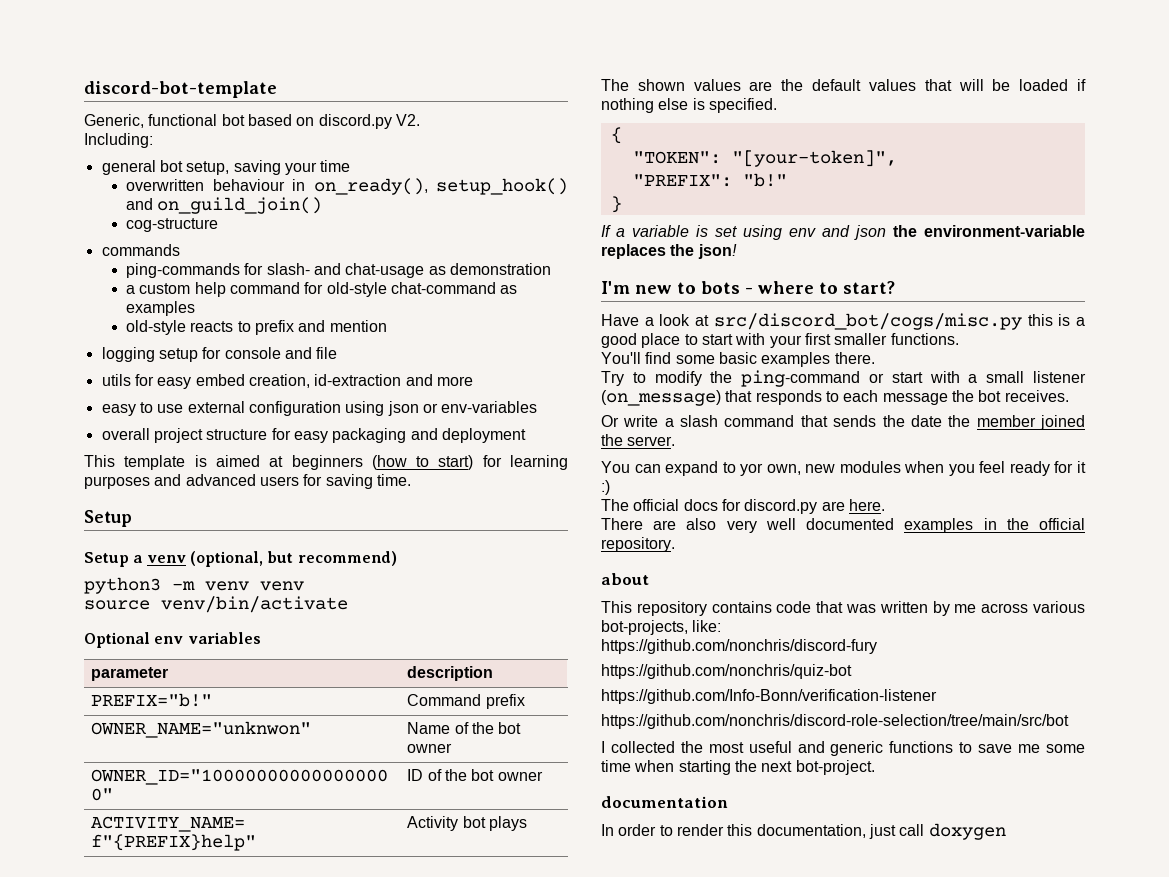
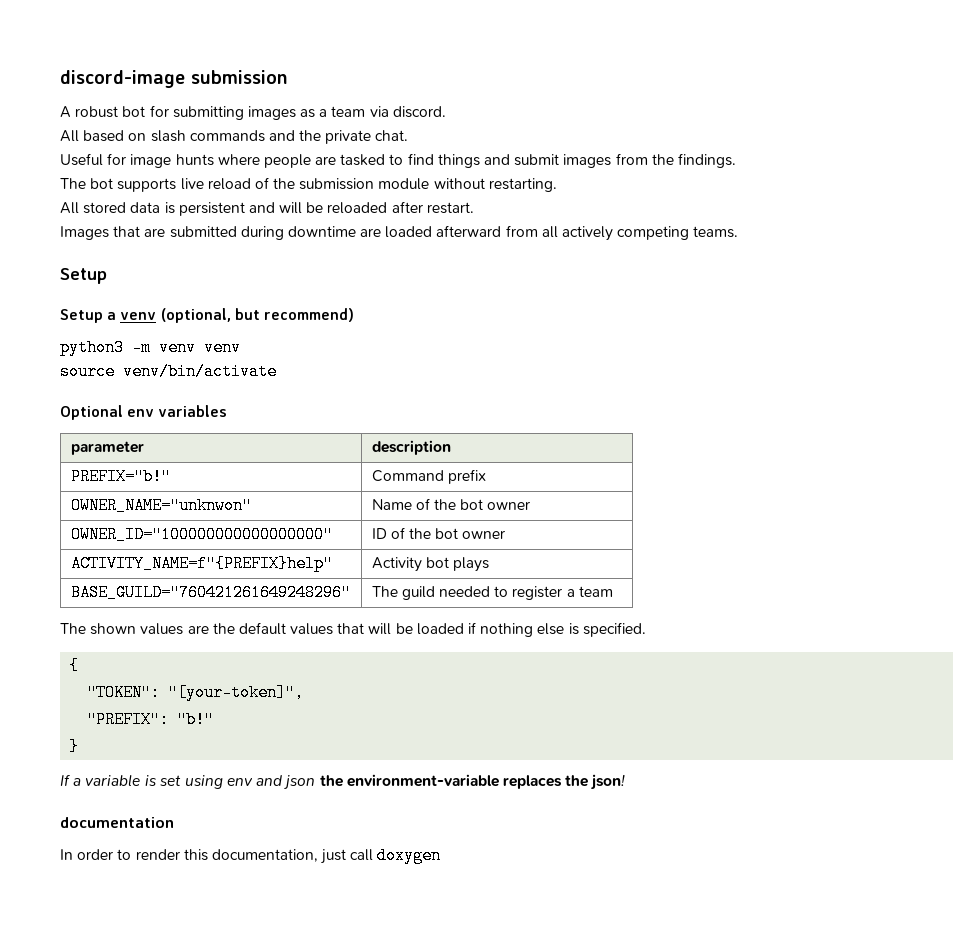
- discord-bot-template
- Generic, functional bot based on discord.py V2.
- Including:
- general bot setup, saving your time
- overwritten behaviour in on_ready(), setup_hook() and on_guild_join()
- cog-structure
- commands
- ping-commands for slash- and chat-usage as demonstration
- a custom help command for old-style chat-command as examples
- old-style reacts to prefix and mention
- logging setup for console and file
- utils for easy embed creation, id-extraction and more
- easy to use external configuration using json or env-variables
- overall project structure for easy packaging and deployment
- This template is aimed at beginners (how to start) for learning purposes and advanced users for saving time.
+ discord-image submission
+ A robust bot for submitting images as a team via discord.
+ All based on slash commands and the private chat.
+ Useful for image hunts where people are tasked to find things and submit images from the findings.
+ The bot supports live reload of the submission module without restarting.
+ All stored data is persistent and will be reloaded after restart.
+ Images that are submitted during downtime are loaded afterward from all actively competing teams.
+ BASE_GUILD="760421261649248296" | The guild needed to register a team
- I'm new to bots - where to start?
- Have a look at src/discord_bot/cogs/misc.py this is a good place to start with your first smaller functions.
- You'll find some basic examples there.
- Try to modify the ping-command or start with a small listener (on_message) that responds to each message the bot receives.
- Or write a slash command that sends the date the member joined the server.
- You can expand to yor own, new modules when you feel ready for it :)
- The official docs for discord.py are here.
- There are also very well documented examples in the official repository.
- about
- This repository contains code that was written by me across various bot-projects, like:
- https://github.com/nonchris/discord-fury
- https://github.com/nonchris/quiz-bot
- https://github.com/Info-Bonn/verification-listener
- https://github.com/nonchris/discord-role-selection/tree/main/src/bot
- I collected the most useful and generic functions to save me some time when starting the next bot-project.

